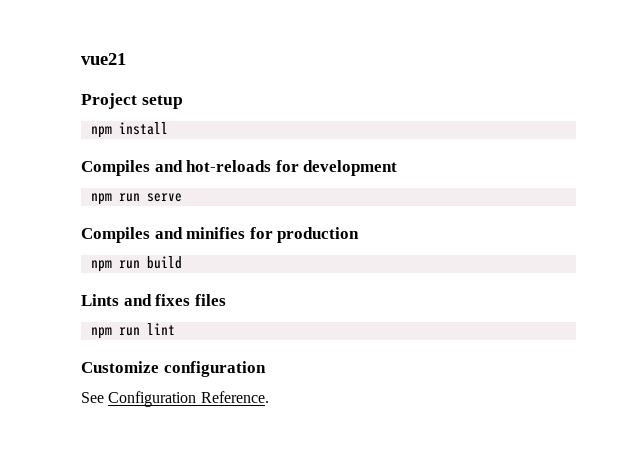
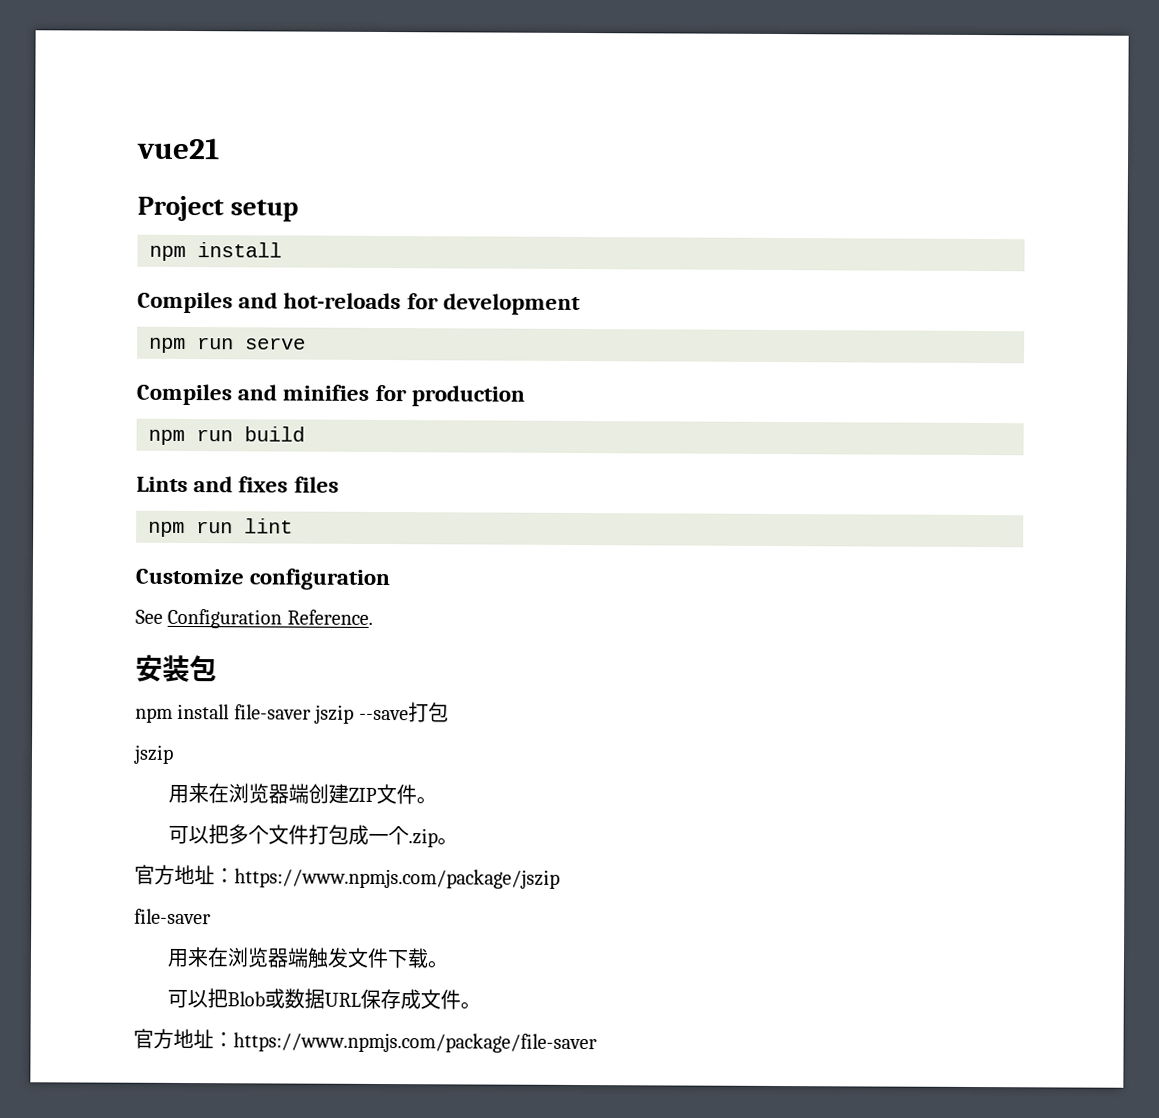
+ 安装包
+ npm install file-saver jszip --save打包
+ jszip
+ 用来在浏览器端创建ZIP文件。
+ 可以把多个文件打包成一个.zip。
+ 官方地址：https://www.npmjs.com/package/jszip
+ file-saver
+ 用来在浏览器端触发文件下载。
+ 可以把Blob或数据URL保存成文件。
+ 官方地址：https://www.npmjs.com/package/file-saver

